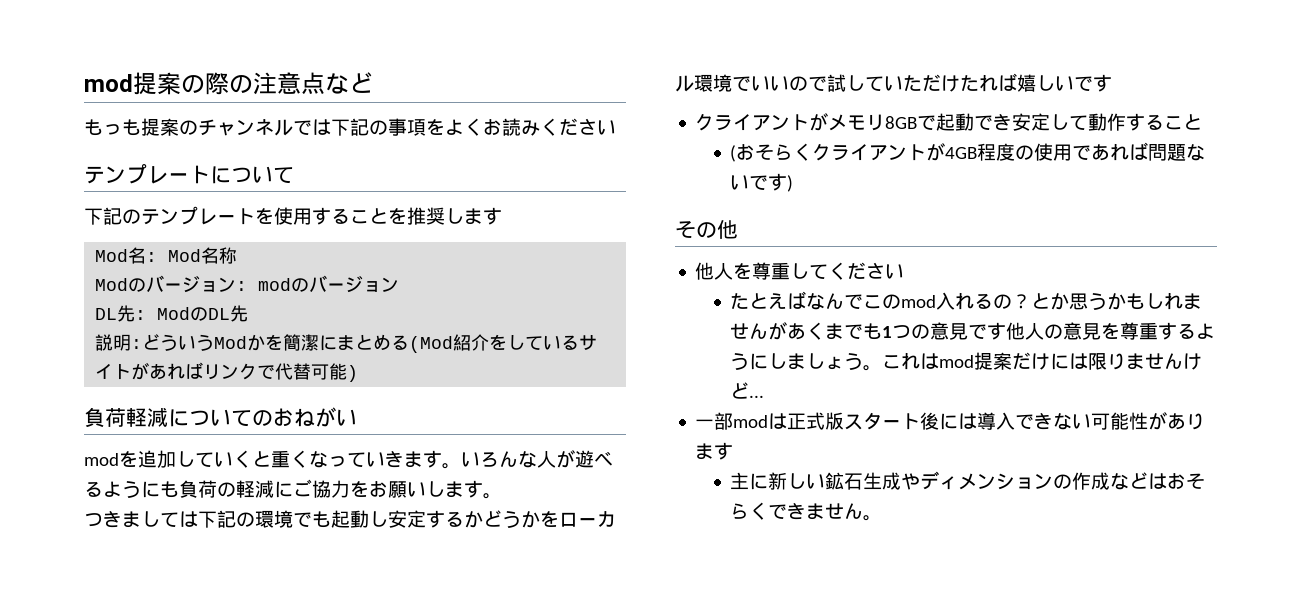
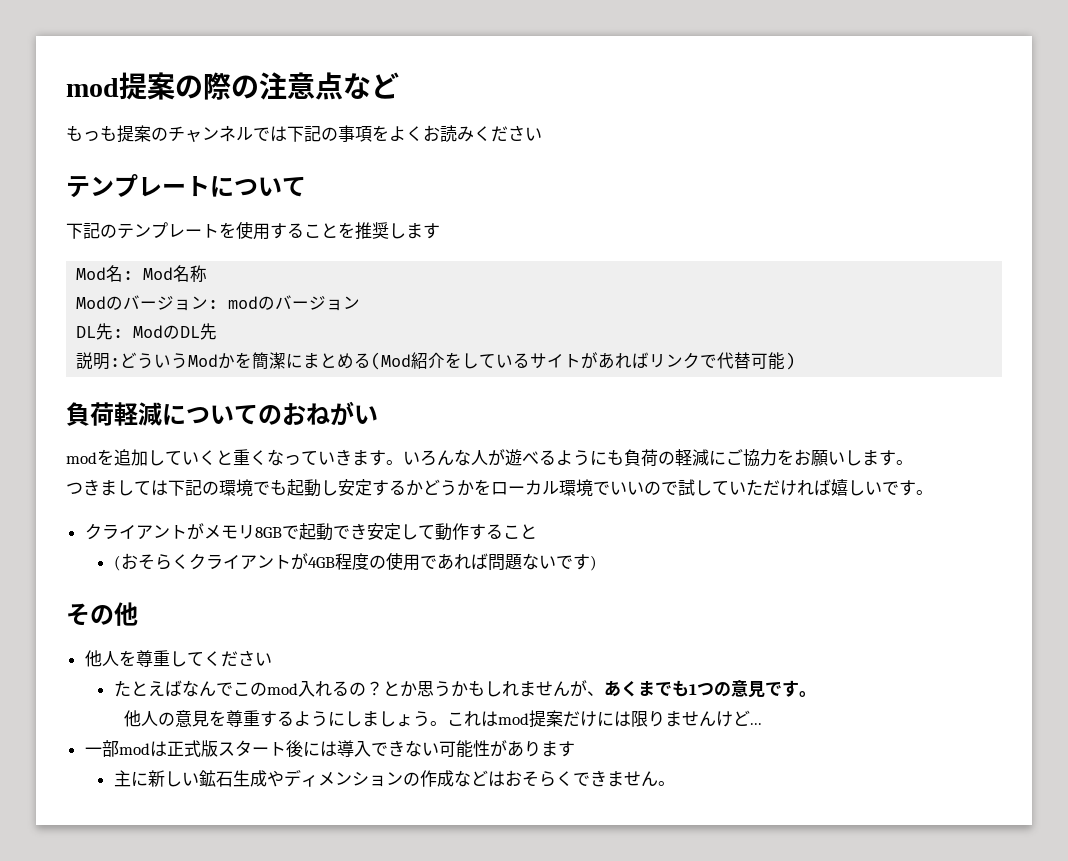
- つきましては下記の環境でも起動し安定するかどうかをローカル環境でいいので試していただけたれば嬉しいです
+ つきましては下記の環境でも起動し安定するかどうかをローカル環境でいいので試していただければ嬉しいです。
- とか思うかもしれませんがあくまでも1つの意見です他人の意見を尊重するようにしましょう。
+ とか思うかもしれませんが、あくまでも1つの意見です。
+ 他人の意見を尊重するようにしましょう。

